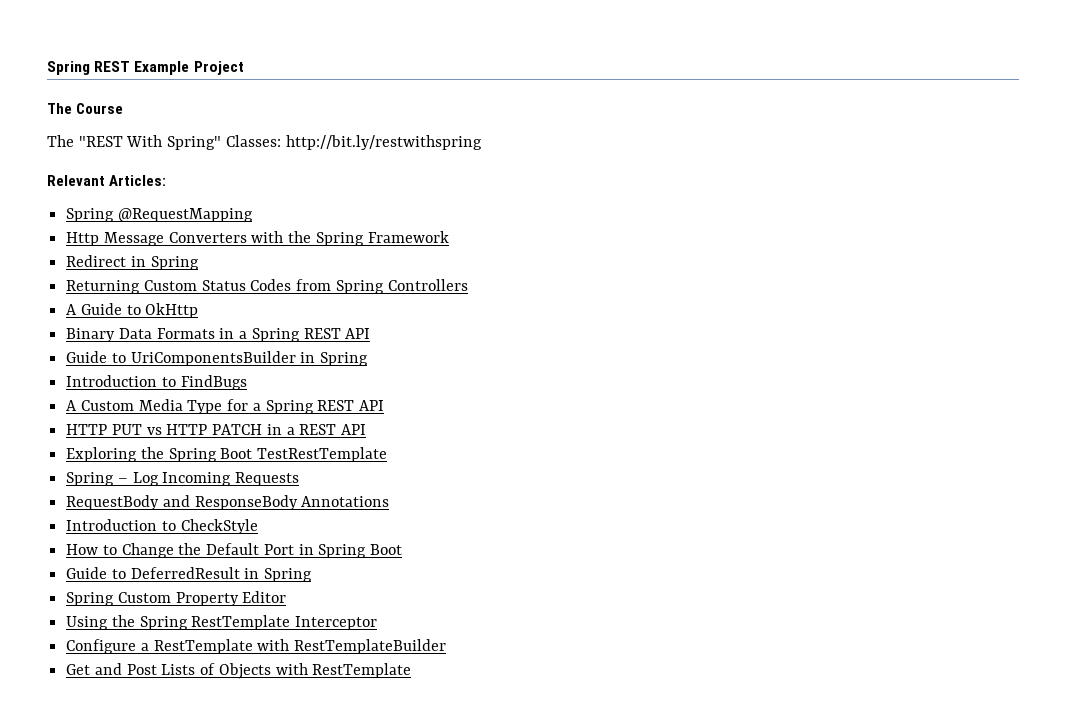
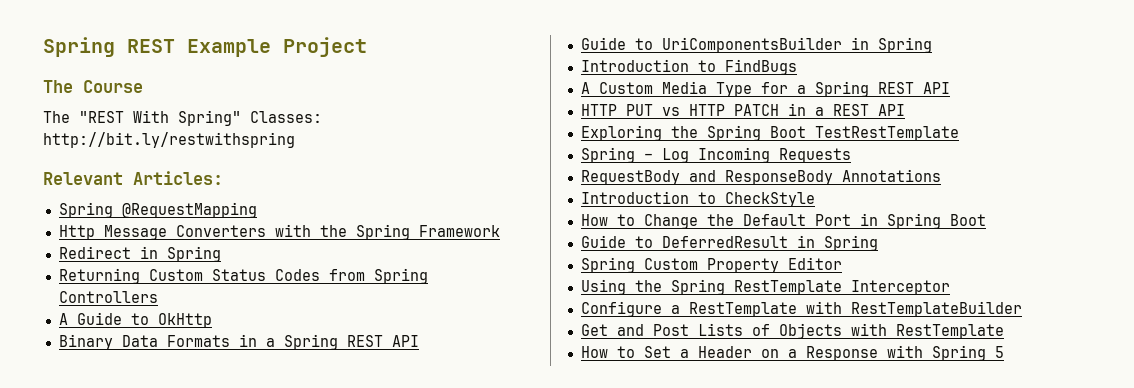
+ How to Set a Header on a Response with Spring 5

